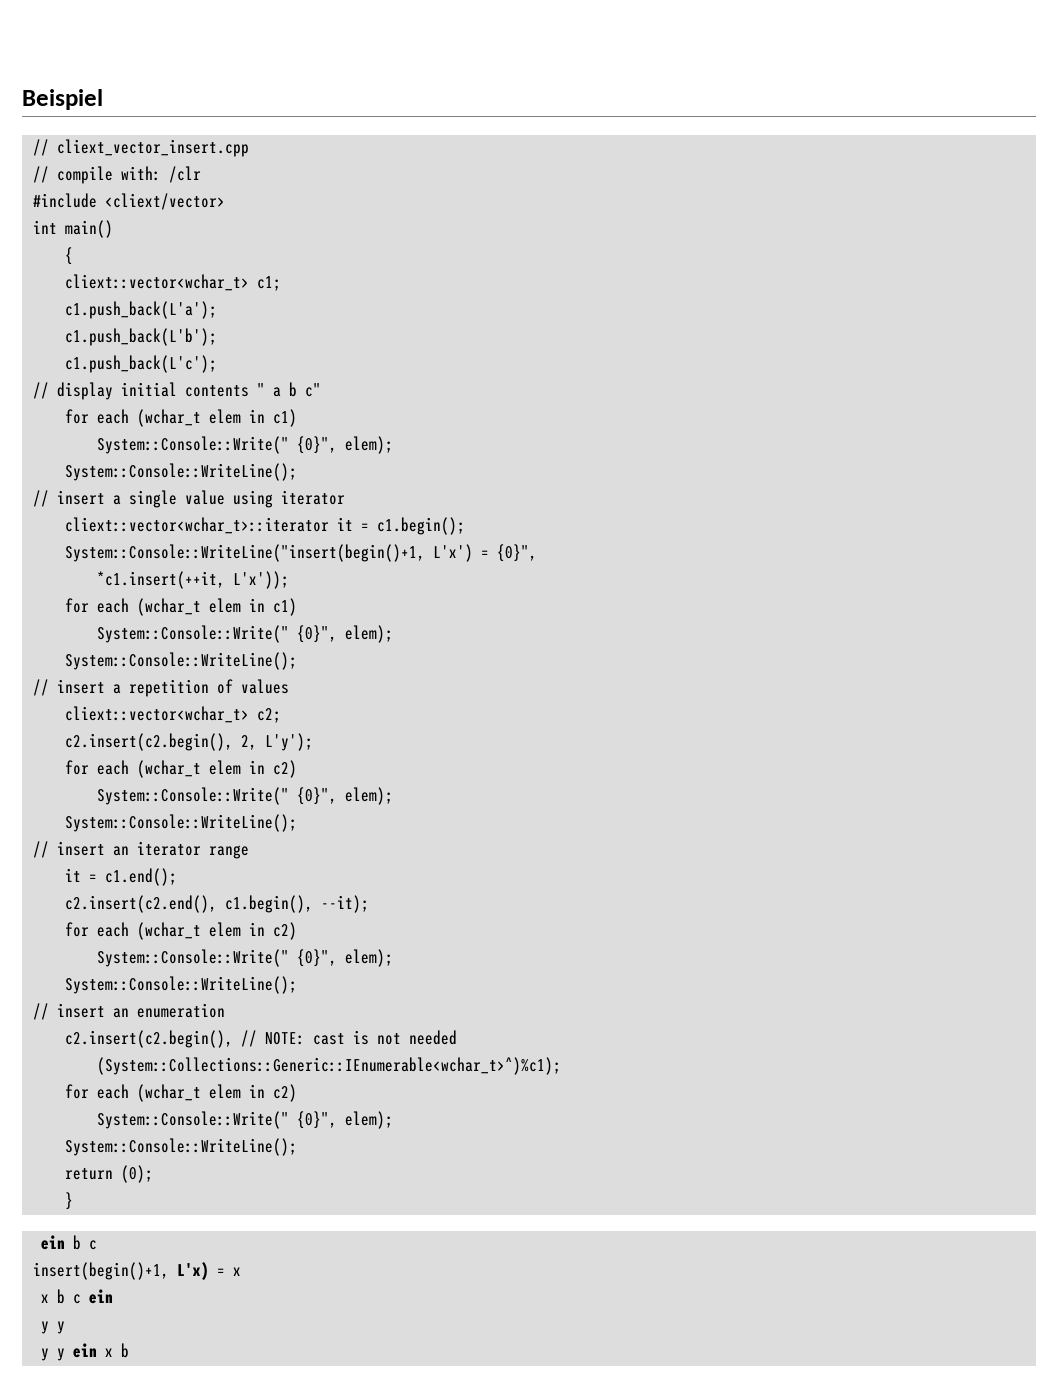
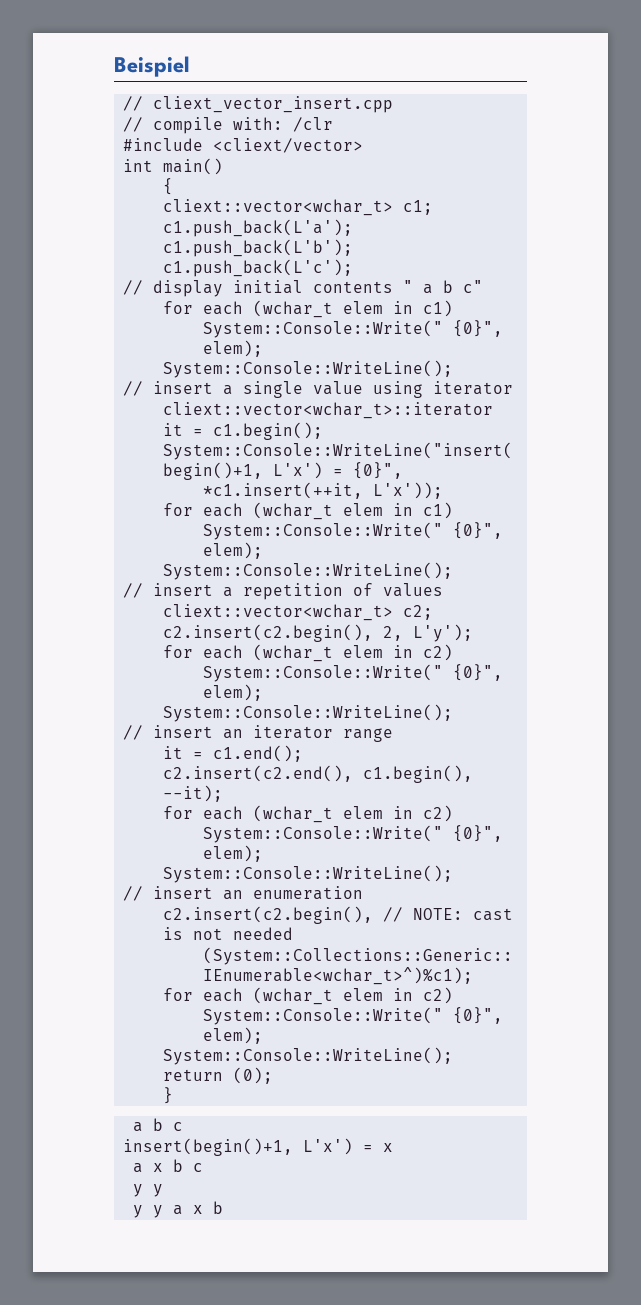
- ein b c
+ a b c
- insert(begin()+1, L'x) = x
+ insert(begin()+1, L'x') = x
- x b c ein
+ a x b c
- y y ein x b
+ y y a x b

